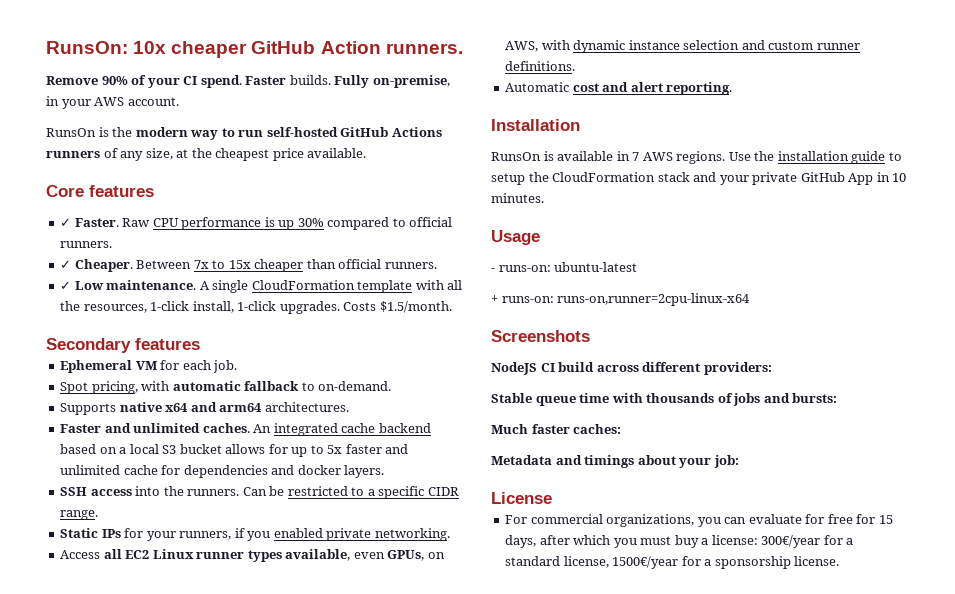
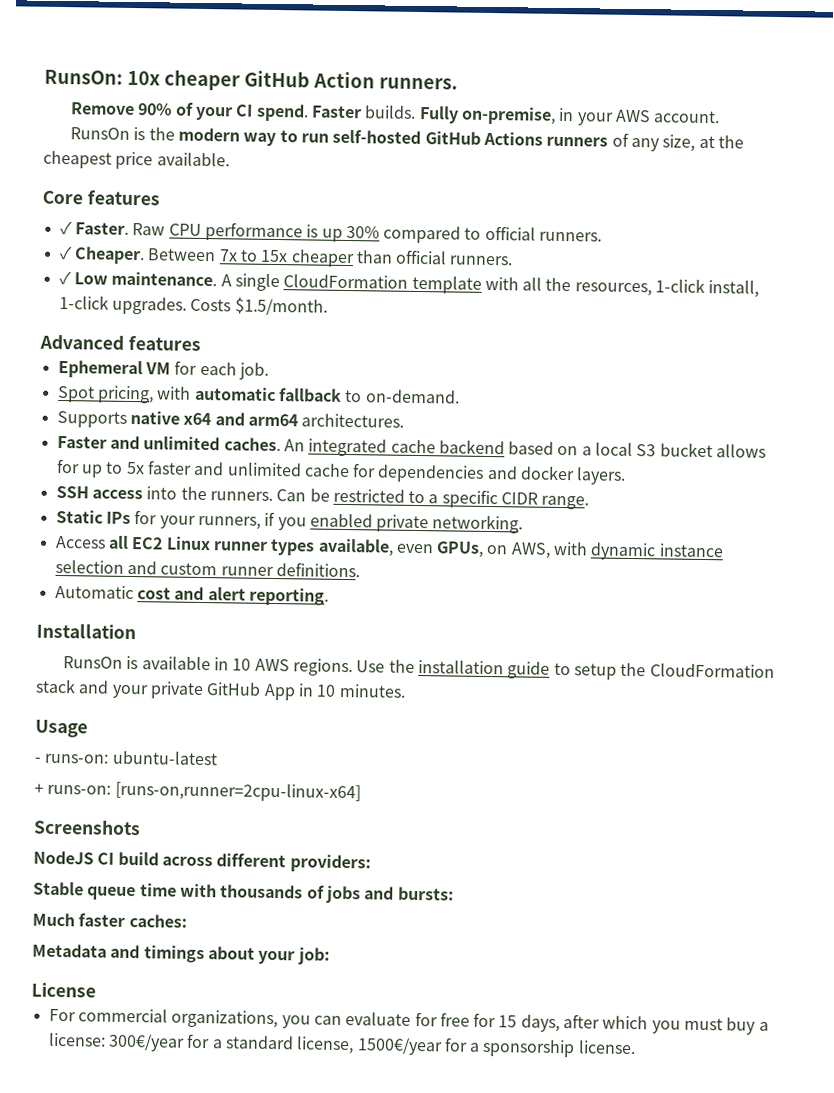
- Secondary features
+ Advanced features
- RunsOn is available in 7 AWS regions.
+ RunsOn is available in 10 AWS regions.
- + runs-on: runs-on,runner=2cpu-linux-x64
+ + runs-on: [runs-on,runner=2cpu-linux-x64]

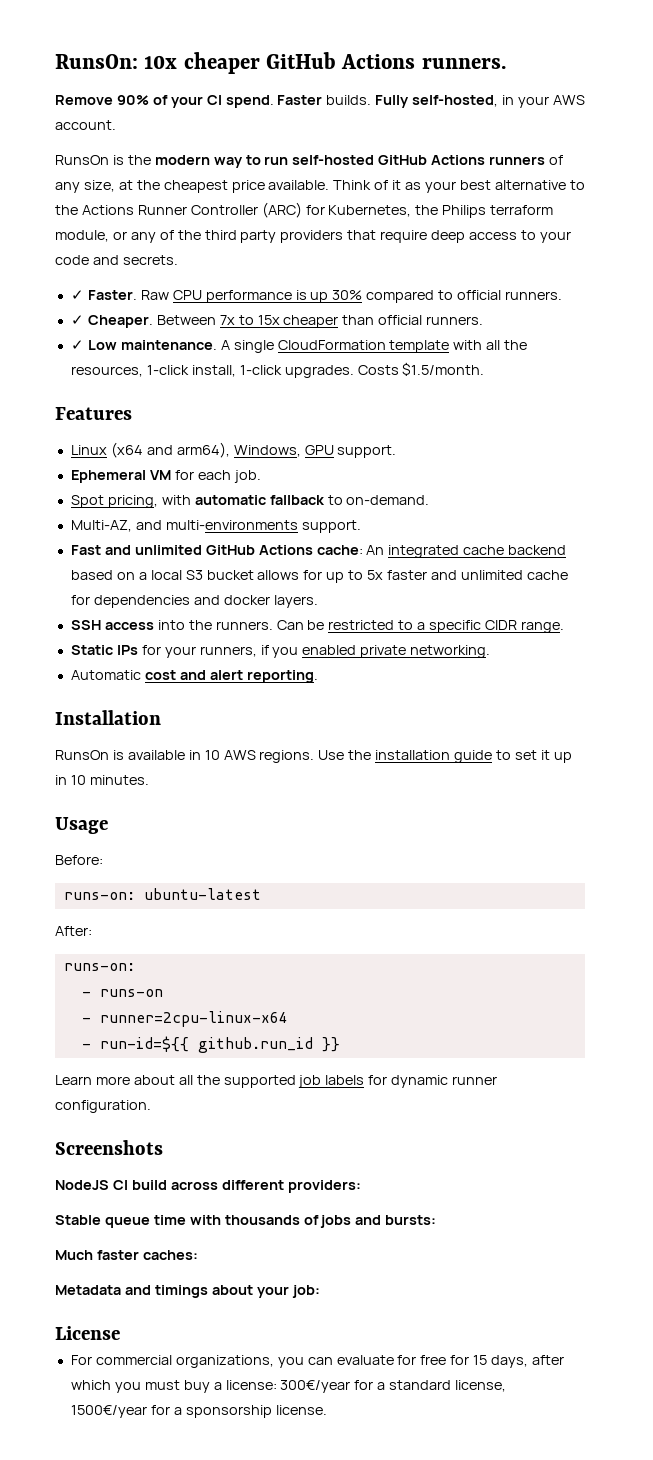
- RunsOn: 10x cheaper GitHub Action runners.
+ RunsOn: 10x cheaper GitHub Actions runners.
- Fully on-premise, in your AWS account.
+ Fully self-hosted, in your AWS account.
- RunsOn is the modern way to run self-hosted GitHub Actions runners of any size, at the cheapest price available.
- Core features
+ RunsOn is the modern way to run self-hosted GitHub Actions runners of any size, at the cheapest price available. Think of it as your best alternative to the Actions Runner Controller (ARC) for Kubernetes, the Philips terraform module, or any of the third party providers that require deep access to your code and secrets.
- Advanced features
+ Features
+ Linux (x64 and arm64), Windows, GPU support.
- Supports native x64 and arm64 architectures.
- Faster and unlimited caches. An integrated cache backend based on a local S3 bucket allows for up to 5x faster and unlimited cache for dependencies and docker layers.
+ Multi-AZ, and multi-environments support.
+ Fast and unlimited GitHub Actions cache: An integrated cache backend based on a local S3 bucket allows for up to 5x faster and unlimited cache for dependencies and docker layers.
- Access all EC2 Linux runner types available, even GPUs, on AWS, with dynamic instance selection and custom runner definitions.
- Use the installation guide to setup the CloudFormation stack and your private GitHub App in 10 minutes.
+ Use the installation guide to set it up in 10 minutes.
- - runs-on: ubuntu-latest
+ Before:
+ runs-on: ubuntu-latest
- + runs-on: [runs-on,runner=2cpu-linux-x64]
+ After:
+ runs-on:
+ - runs-on
+ - runner=2cpu-linux-x64
+ - run-id=${{ github.run_id }}
+ Learn more about all the supported job labels for dynamic runner configuration.

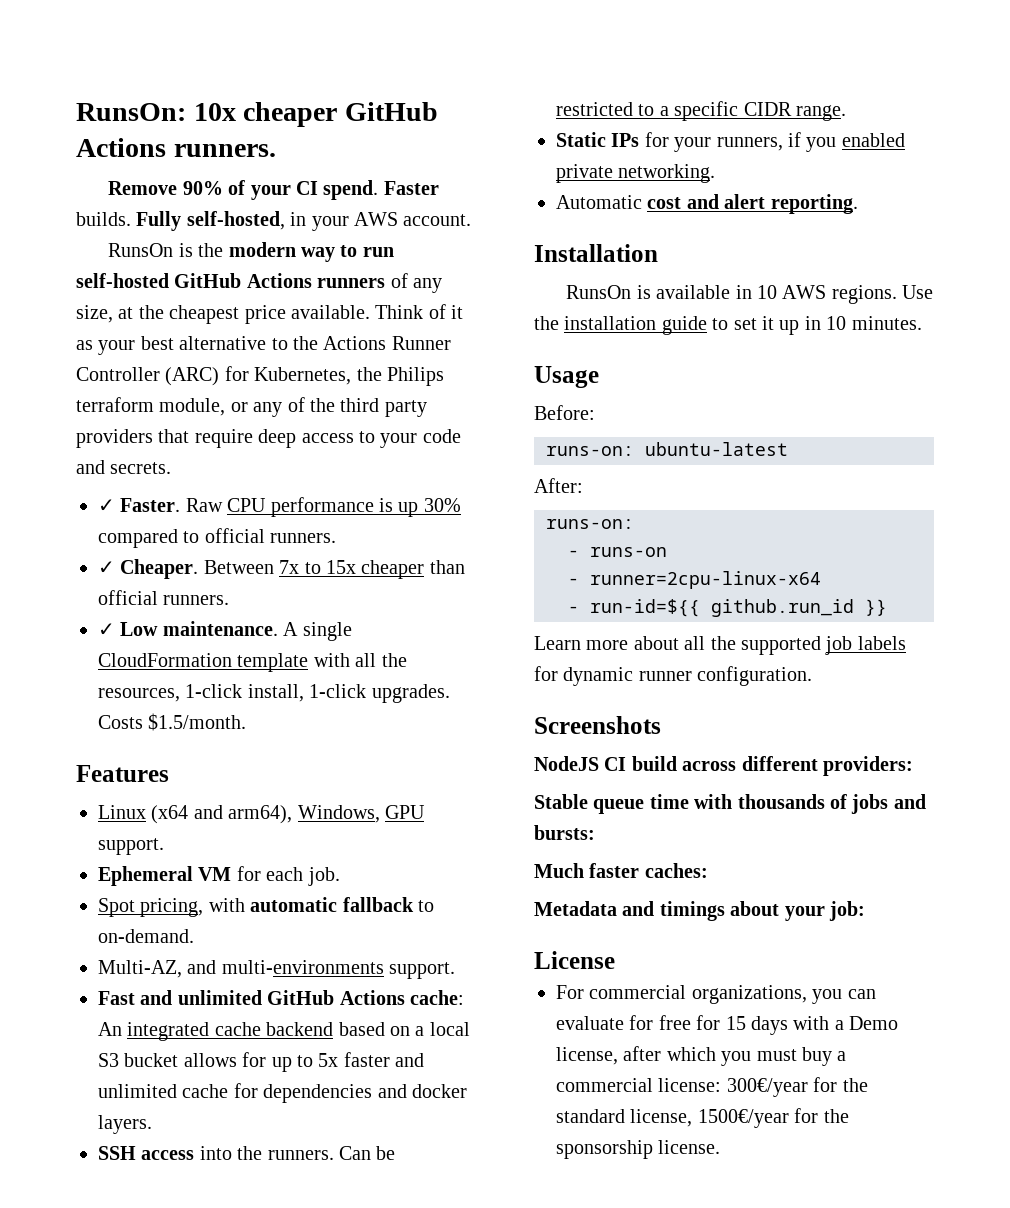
- For commercial organizations, you can evaluate for free for 15 days, after which you must buy a license: 300€/year for a standard license, 1500€/year for a sponsorship license.
+ For commercial organizations, you can evaluate for free for 15 days with a Demo license, after which you must buy a commercial license: 300€/year for the standard license, 1500€/year for the sponsorship license.

